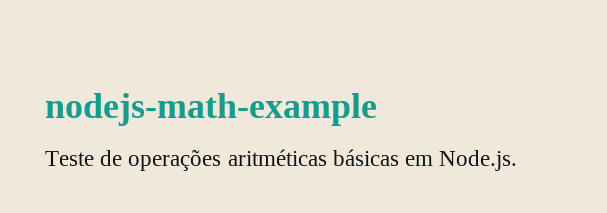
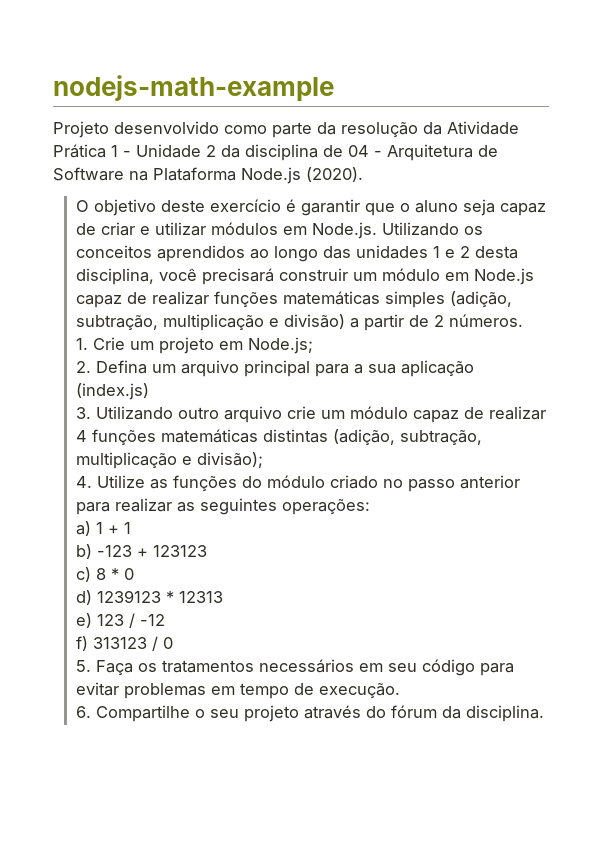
- Teste de operações aritméticas básicas em Node.js.
+ Projeto desenvolvido como parte da resolução da Atividade Prática 1 - Unidade 2 da disciplina de 04 - Arquitetura de Software na Plataforma Node.js (2020).
+ O objetivo deste exercício é garantir que o aluno seja capaz de criar e utilizar módulos em Node.js. Utilizando os conceitos aprendidos ao longo das unidades 1 e 2 desta disciplina, você precisará construir um módulo em Node.js capaz de realizar funções matemáticas simples (adição, subtração, multiplicação e divisão) a partir de 2 números.
+ 1. Crie um projeto em Node.js;
+ 2. Defina um arquivo principal para a sua aplicação (index.js)
+ 3. Utilizando outro arquivo crie um módulo capaz de realizar 4 funções matemáticas distintas (adição, subtração, multiplicação e divisão);
+ 4. Utilize as funções do módulo criado no passo anterior para realizar as seguintes operações:
+ a) 1 + 1
+ b) -123 + 123123
+ c) 8 * 0
+ d) 1239123 * 12313
+ e) 123 / -12
+ f) 313123 / 0
+ 5. Faça os tratamentos necessários em seu código para evitar problemas em tempo de execução.
+ 6. Compartilhe o seu projeto através do fórum da disciplina.

